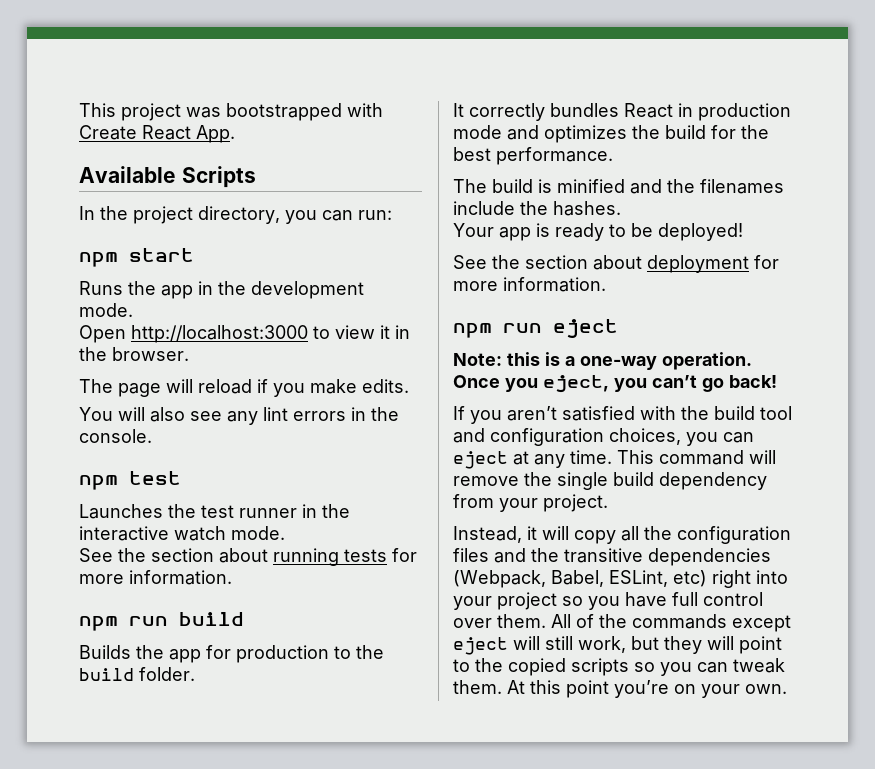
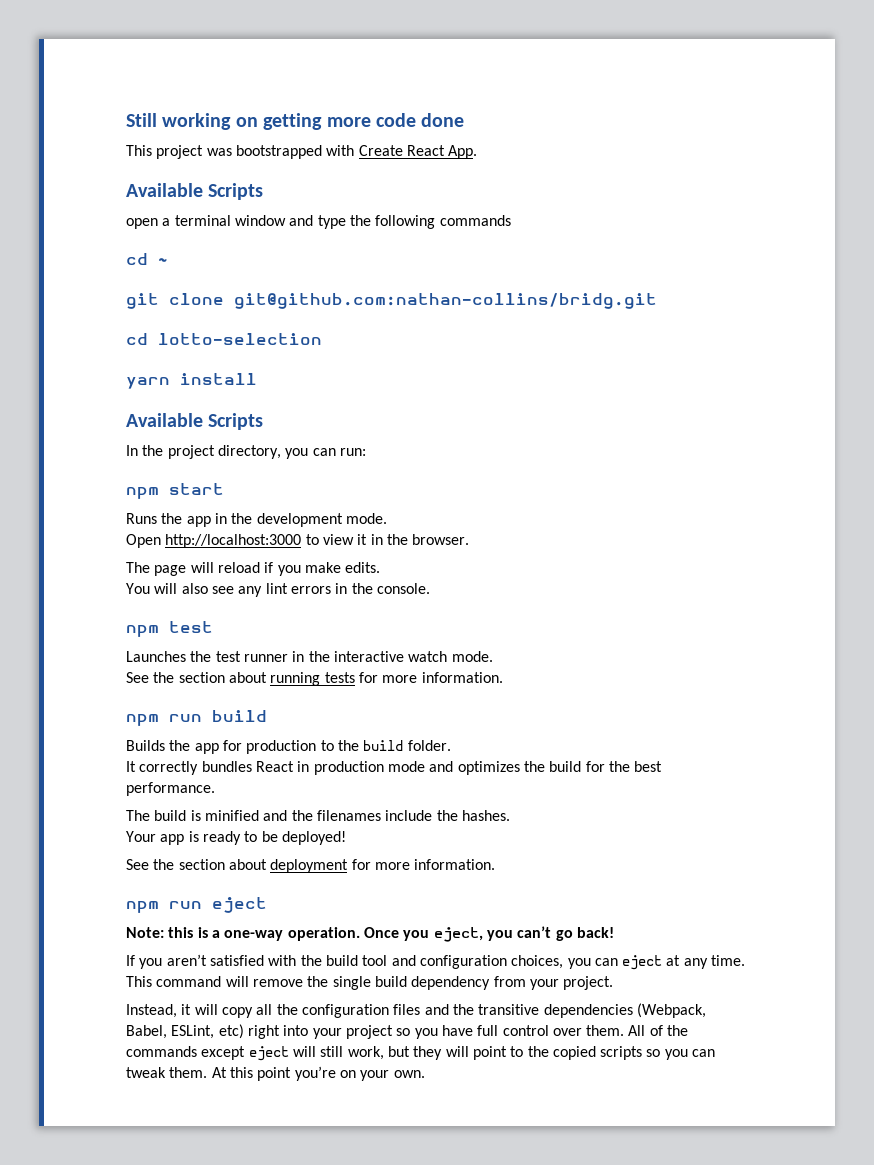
+ Still working on getting more code done
+ open a terminal window and type the following commands
+ cd ~
+ git clone git@github.com:nathan-collins/bridg.git
+ cd lotto-selection
+ yarn install
+ Available Scripts

